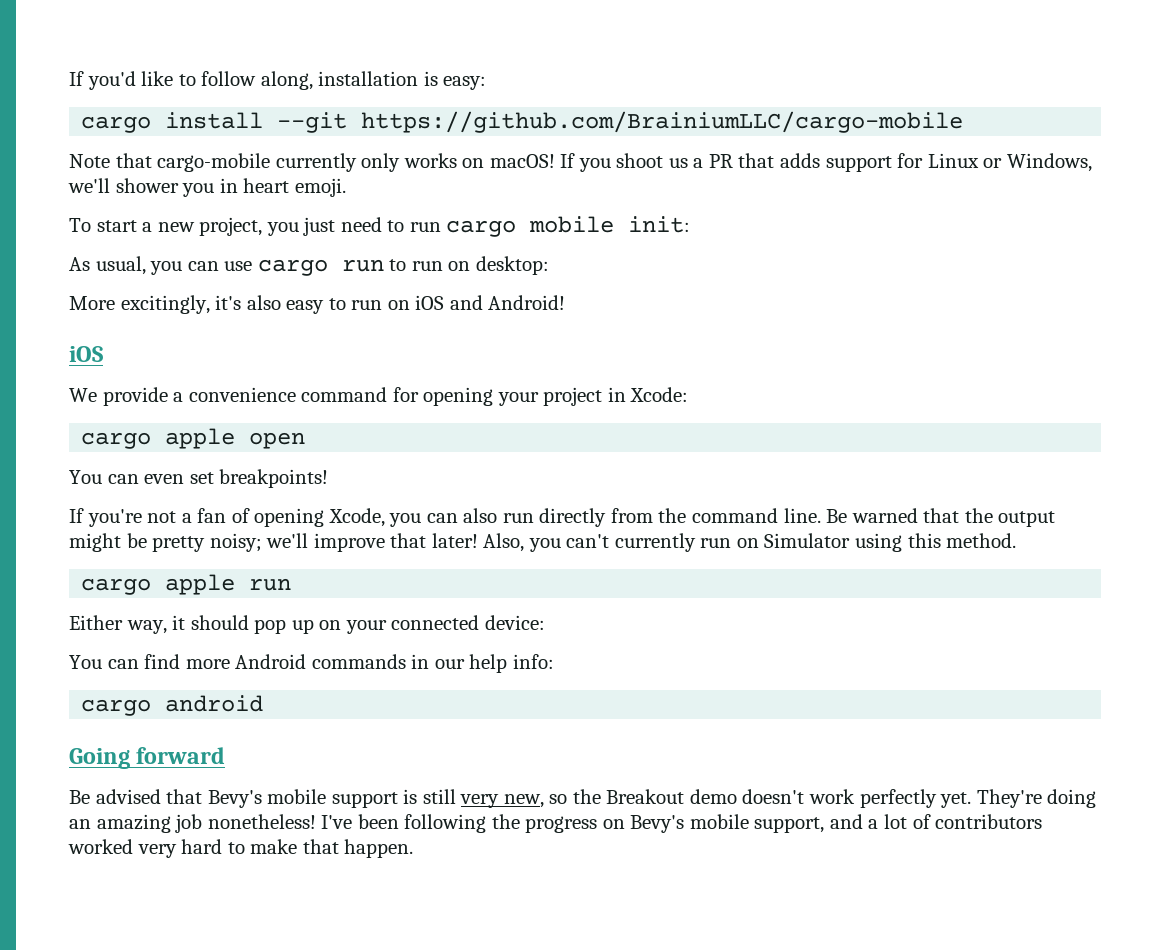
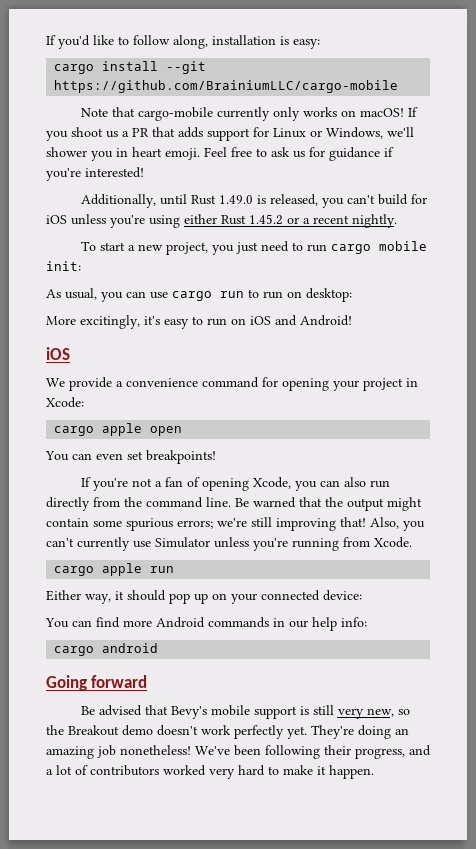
+ Feel free to ask us for guidance if you're interested!
+ Additionally, until Rust 1.49.0 is released, you can't build for iOS unless you're using either Rust 1.45.2 or a recent nightly.
- More excitingly, it's also easy to run on iOS and Android!
+ More excitingly, it's easy to run on iOS and Android!
- Be warned that the output might be pretty noisy; we'll improve that later! Also, you can't currently run on Simulator using this method.
+ Be warned that the output might contain some spurious errors; we're still improving that! Also, you can't currently use Simulator unless you're running from Xcode.
- I've been following the progress on Bevy's mobile support, and a lot of contributors worked very hard to make that happen.
+ We've been following their progress, and a lot of contributors worked very hard to make it happen.

